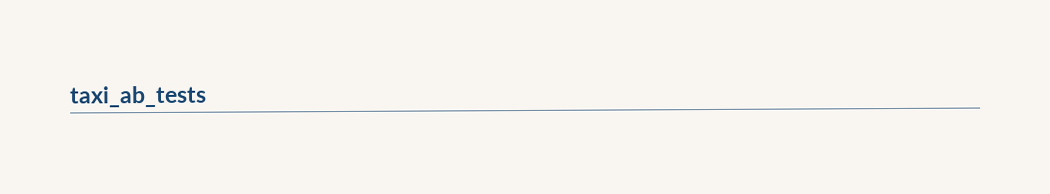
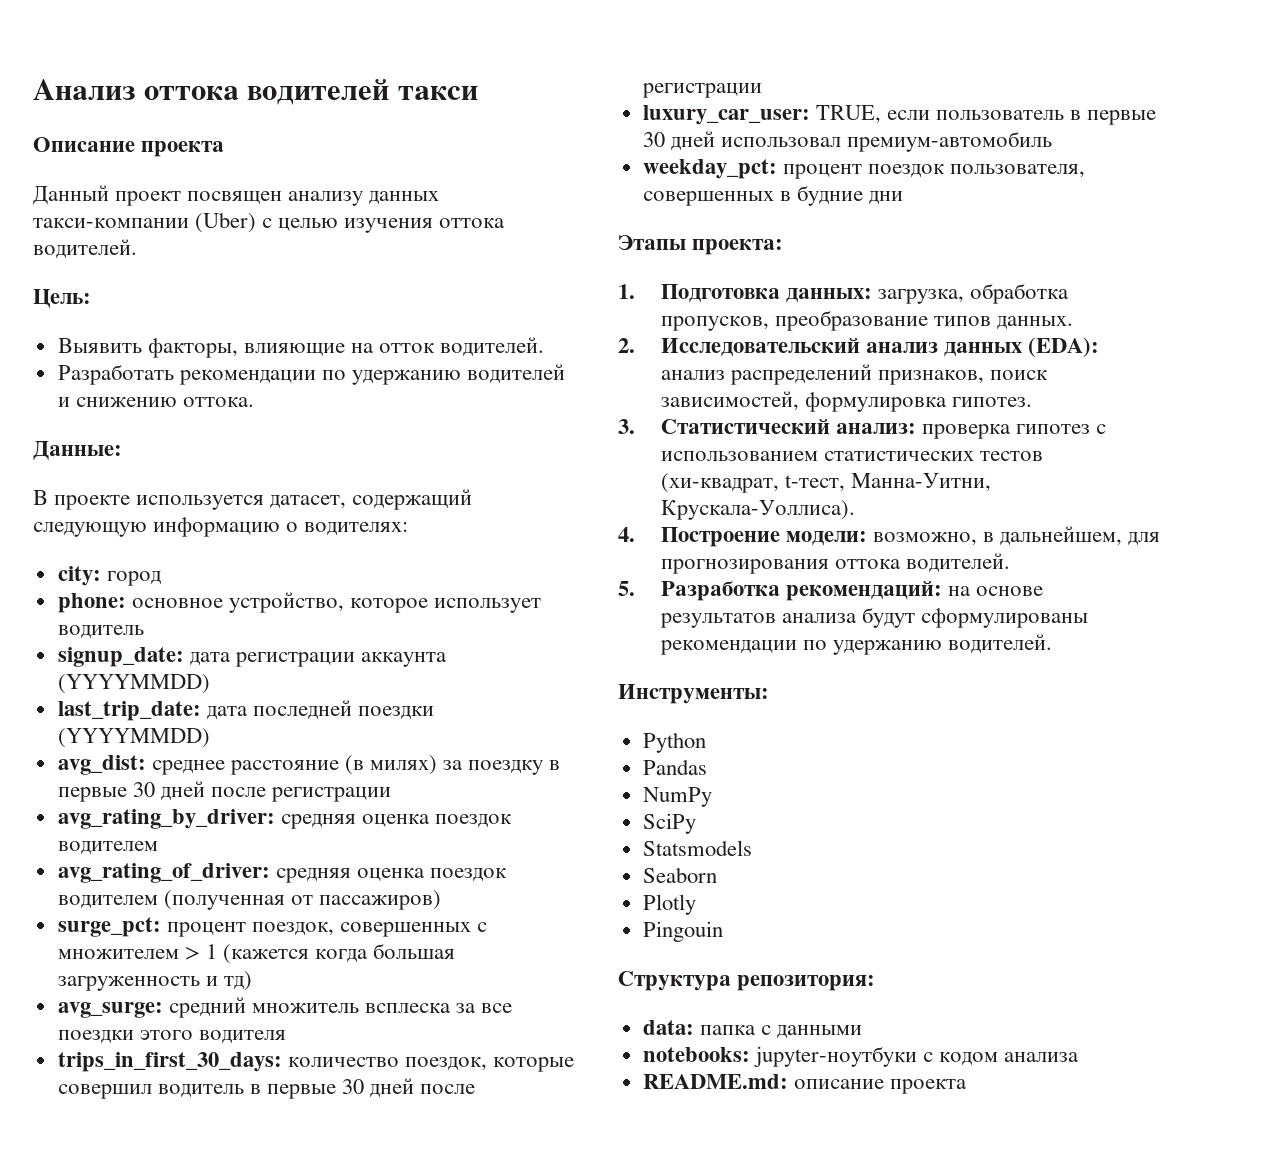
- taxi_ab_tests
+ Анализ оттока водителей такси
+ Описание проекта
+ Данный проект посвящен анализу данных такси-компании (Uber) с целью изучения оттока водителей.
+ Цель:
+ Выявить факторы, влияющие на отток водителей.
+ Разработать рекомендации по удержанию водителей и снижению оттока.
+ Данные:
+ В проекте используется датасет, содержащий следующую информацию о водителях:
+ city: город
+ phone: основное устройство, которое использует водитель
+ signup_date: дата регистрации аккаунта (YYYYMMDD)
+ last_trip_date: дата последней поездки (YYYYMMDD)
+ avg_dist: среднее расстояние (в милях) за поездку в первые 30 дней после регистрации
+ avg_rating_by_driver: средняя оценка поездок водителем
+ avg_rating_of_driver: средняя оценка поездок водителем (полученная от пассажиров)
+ surge_pct: процент поездок, совершенных с множителем > 1 (кажется когда большая загруженность и тд)
+ avg_surge: средний множитель всплеска за все поездки этого водителя
+ trips_in_first_30_days: количество поездок, которые совершил водитель в первые 30 дней после регистрации
+ luxury_car_user: TRUE, если пользователь в первые 30 дней использовал премиум-автомобиль
+ weekday_pct: процент поездок пользователя, совершенных в будние дни
+ Этапы проекта:
+ 1. Подготовка данных: загрузка, обработка пропусков, преобразование типов данных.
+ 2. Исследовательский анализ данных (EDA): анализ распределений признаков, поиск зависимостей, формулировка гипотез.
+ 3. Статистический анализ: проверка гипотез с использованием статистических тестов (хи-квадрат, t-тест, Манна-Уитни, Крускала-Уоллиса).
+ 4. Построение модели: возможно, в дальнейшем, для прогнозирования оттока водителей.
+ 5. Разработка рекомендаций: на основе результатов анализа будут сформулированы рекомендации по удержанию водителей.
+ Инструменты:
+ Python
+ Pandas
+ NumPy
+ SciPy
+ Statsmodels
+ Seaborn
+ Plotly
+ Pingouin
+ Структура репозитория:
+ data: папка с данными
+ notebooks: jupyter-ноутбуки с кодом анализа
+ README.md: описание проекта

